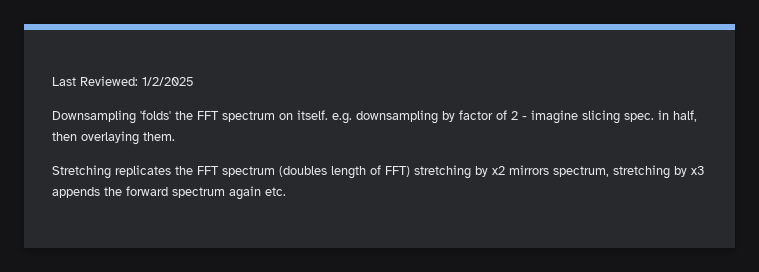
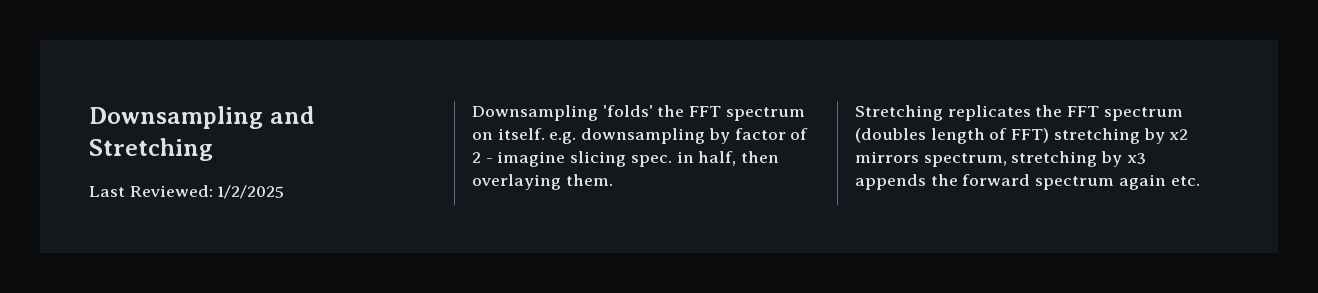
+ Downsampling and Stretching

